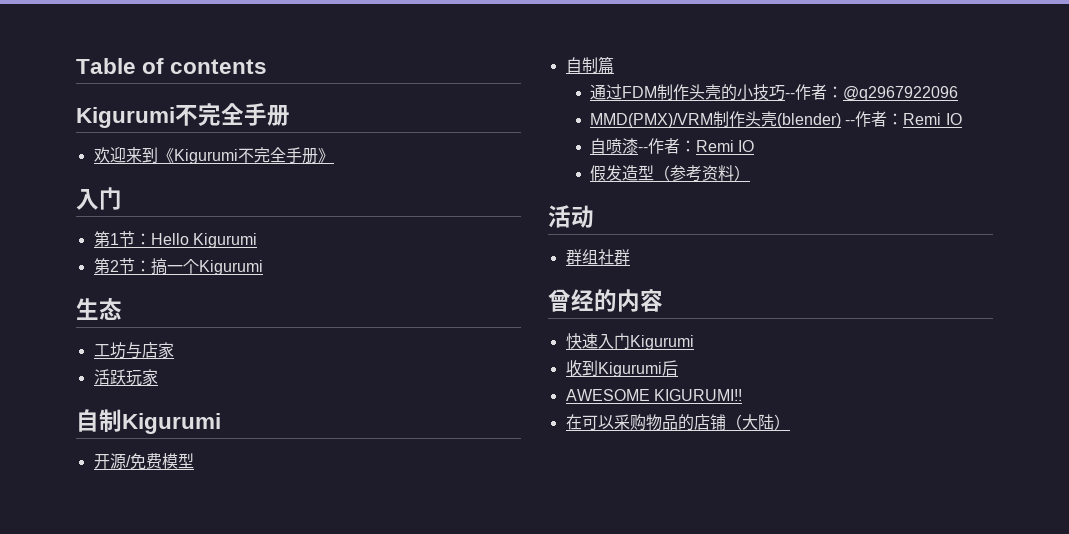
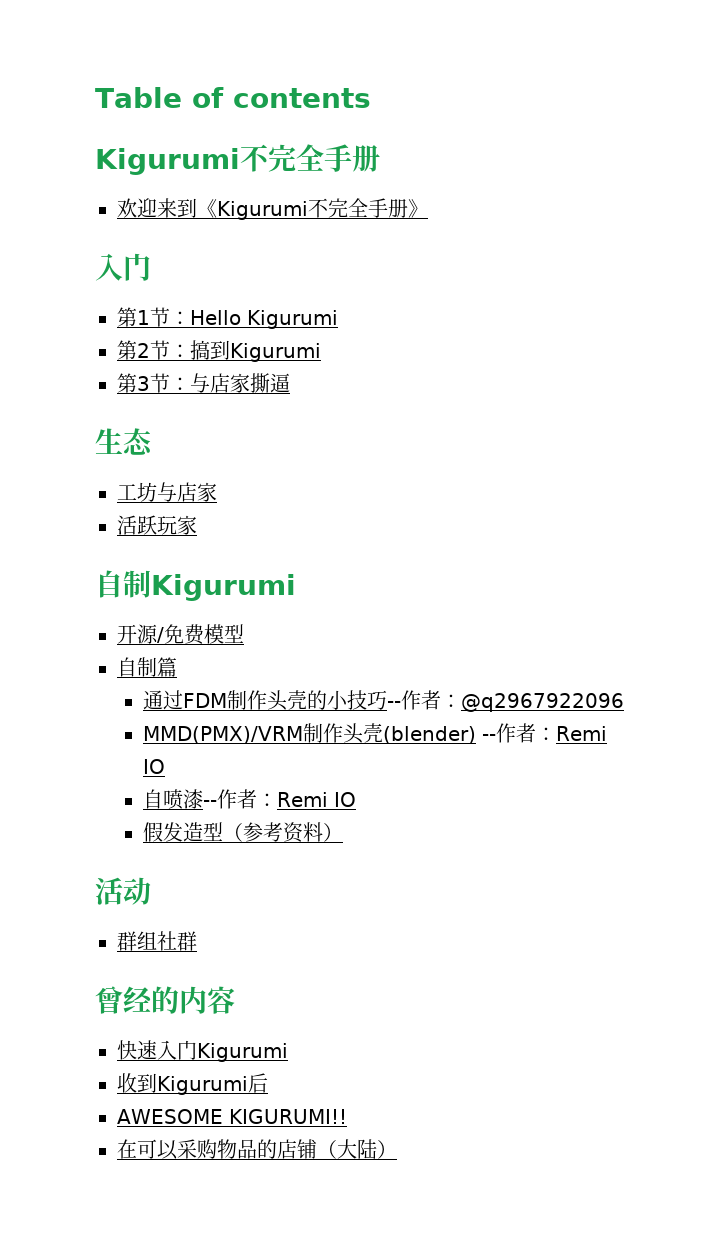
- 第2节：搞一个Kigurumi
+ 第2节：搞到Kigurumi
+ 第3节：与店家撕逼

